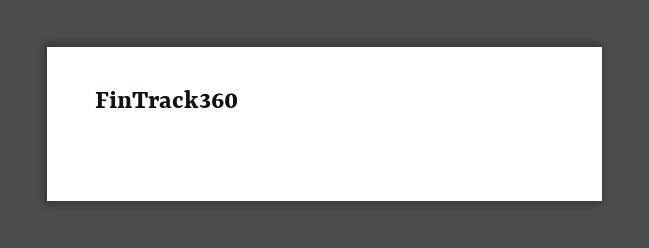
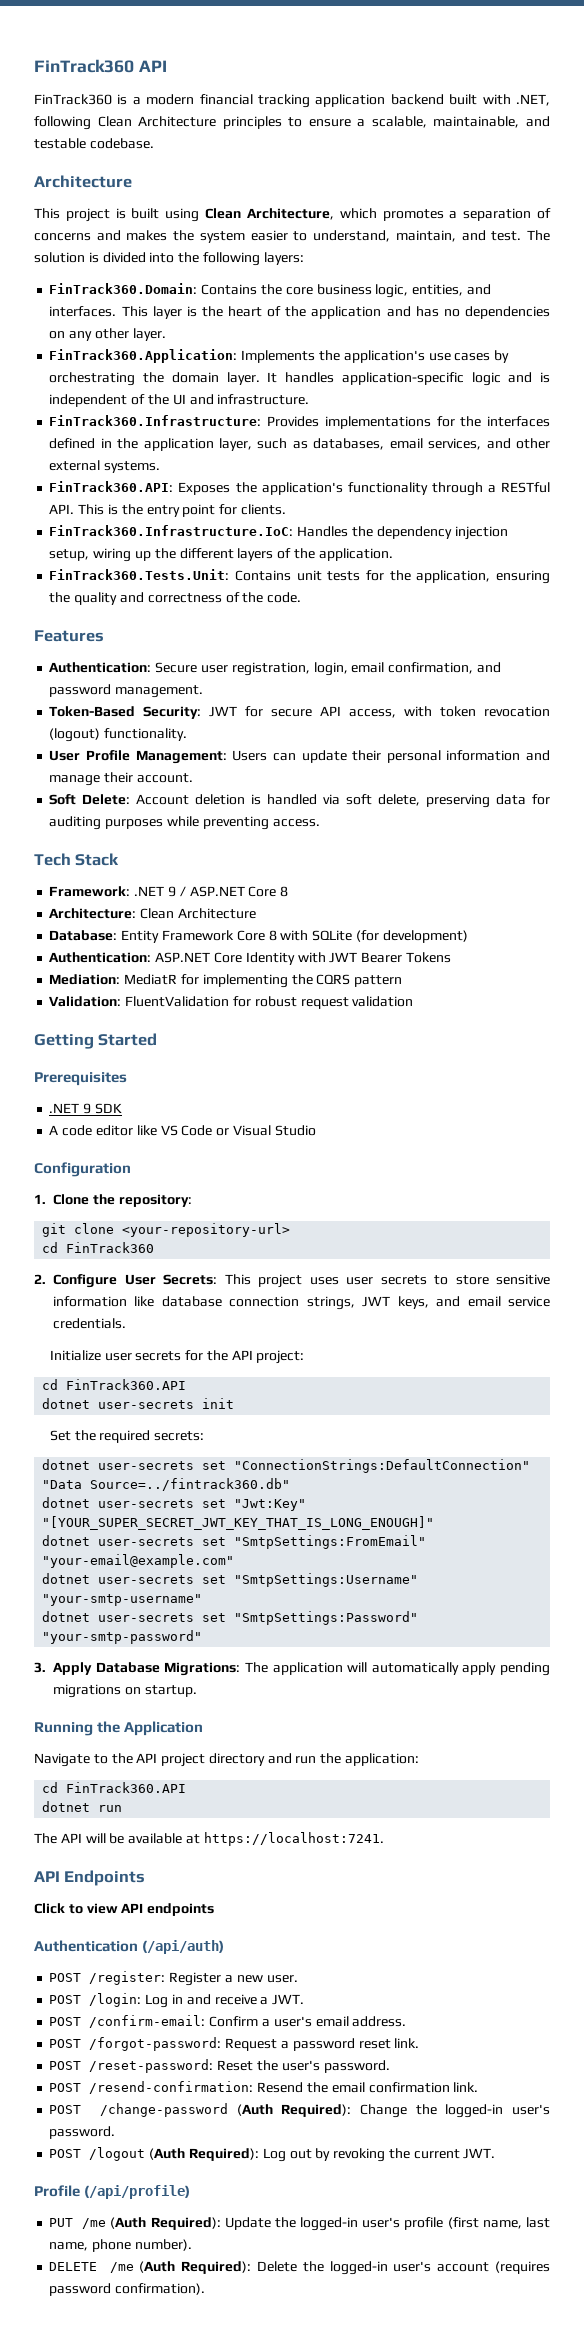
- FinTrack360
+ FinTrack360 API
+ FinTrack360 is a modern financial tracking application backend built with .NET, following Clean Architecture principles to ensure a scalable, maintainable, and testable codebase.
+ Architecture
+ This project is built using Clean Architecture, which promotes a separation of concerns and makes the system easier to understand, maintain, and test. The solution is divided into the following layers:
+ FinTrack360.Domain: Contains the core business logic, entities, and interfaces. This layer is the heart of the application and has no dependencies on any other layer.
+ FinTrack360.Application: Implements the application's use cases by orchestrating the domain layer. It handles application-specific logic and is independent of the UI and infrastructure.
+ FinTrack360.Infrastructure: Provides implementations for the interfaces defined in the application layer, such as databases, email services, and other external systems.
+ FinTrack360.API: Exposes the application's functionality through a RESTful API. This is the entry point for clients.
+ FinTrack360.Infrastructure.IoC: Handles the dependency injection setup, wiring up the different layers of the application.
+ FinTrack360.Tests.Unit: Contains unit tests for the application, ensuring the quality and correctness of the code.
+ Features
+ Authentication: Secure user registration, login, email confirmation, and password management.
+ Token-Based Security: JWT for secure API access, with token revocation (logout) functionality.
+ User Profile Management: Users can update their personal information and manage their account.
+ Soft Delete: Account deletion is handled via soft delete, preserving data for auditing purposes while preventing access.
+ Tech Stack
+ Framework: .NET 9 / ASP.NET Core 8
+ Architecture: Clean Architecture
+ Database: Entity Framework Core 8 with SQLite (for development)
+ Authentication: ASP.NET Core Identity with JWT Bearer Tokens
+ Mediation: MediatR for implementing the CQRS pattern
+ Validation: FluentValidation for robust request validation
+ Getting Started
+ Prerequisites
+ .NET 9 SDK
+ A code editor like VS Code or Visual Studio
+ Configuration
+ 1. Clone the repository:
+ git clone <your-repository-url>
+ cd FinTrack360
+ 2. Configure User Secrets: This project uses user secrets to store sensitive information like database connection strings, JWT keys, and email service credentials.
+ Initialize user secrets for the API project:
+ cd FinTrack360.API
+ dotnet user-secrets init
+ Set the required secrets:
+ dotnet user-secrets set "ConnectionStrings:DefaultConnection" "Data Source=../fintrack360.db"
+ dotnet user-secrets set "Jwt:Key" "[YOUR_SUPER_SECRET_JWT_KEY_THAT_IS_LONG_ENOUGH]"
+ dotnet user-secrets set "SmtpSettings:FromEmail" "your-email@example.com"
+ dotnet user-secrets set "SmtpSettings:Username" "your-smtp-username"
+ dotnet user-secrets set "SmtpSettings:Password" "your-smtp-password"
+ 3. Apply Database Migrations: The application will automatically apply pending migrations on startup.
+ Running the Application
+ Navigate to the API project directory and run the application:
+ cd FinTrack360.API
+ dotnet run
+ The API will be available at https://localhost:7241.
+ API Endpoints
+ Click to view API endpoints
+ Authentication (/api/auth)
+ POST /register: Register a new user.
+ POST /login: Log in and receive a JWT.
+ POST /confirm-email: Confirm a user's email address.
+ POST /forgot-password: Request a password reset link.
+ POST /reset-password: Reset the user's password.
+ POST /resend-confirmation: Resend the email confirmation link.
+ POST /change-password (Auth Required): Change the logged-in user's password.
+ POST /logout (Auth Required): Log out by revoking the current JWT.
+ Profile (/api/profile)
+ PUT /me (Auth Required): Update the logged-in user's profile (first name, last name, phone number).
+ DELETE /me (Auth Required): Delete the logged-in user's account (requires password confirmation).

